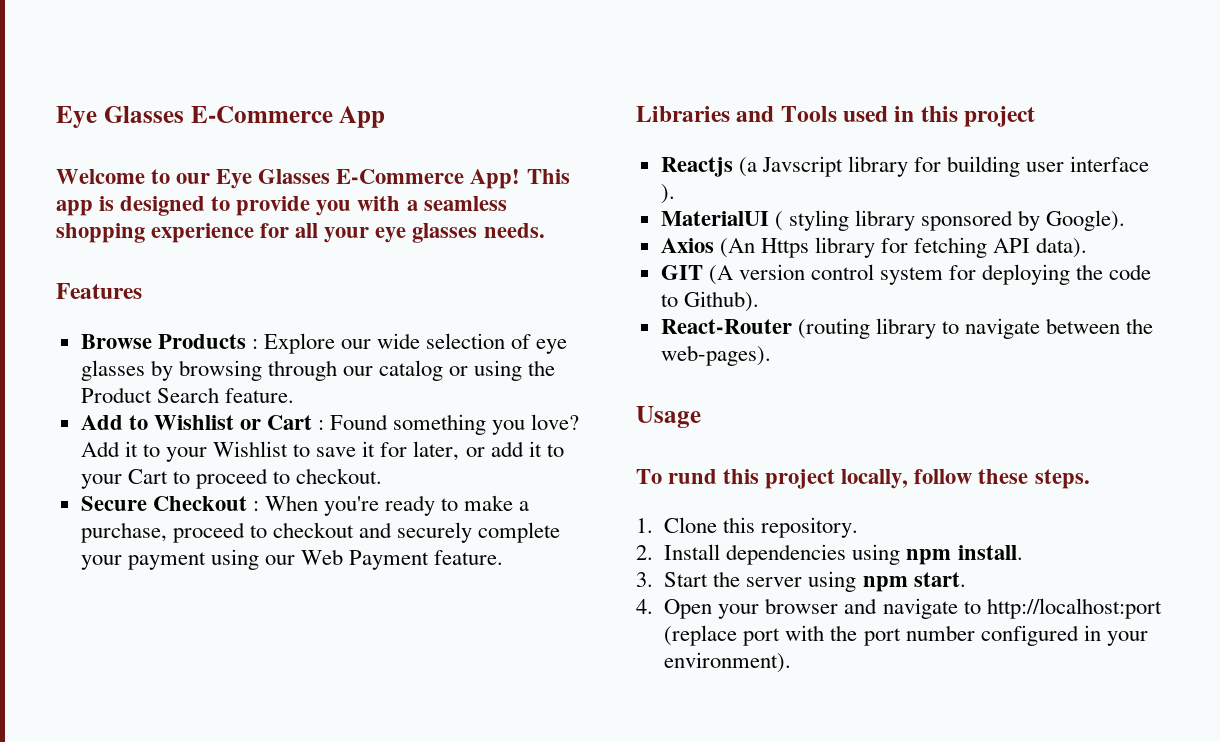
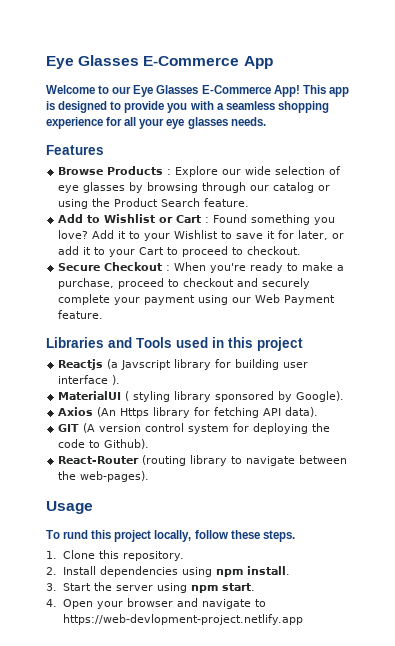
- 4. Open your browser and navigate to http://localhost:port (replace port with the port number configured in your environment).
+ 4. Open your browser and navigate to https://web-devlopment-project.netlify.app

